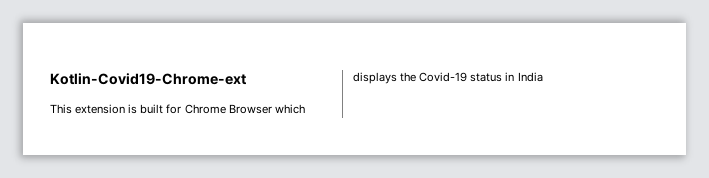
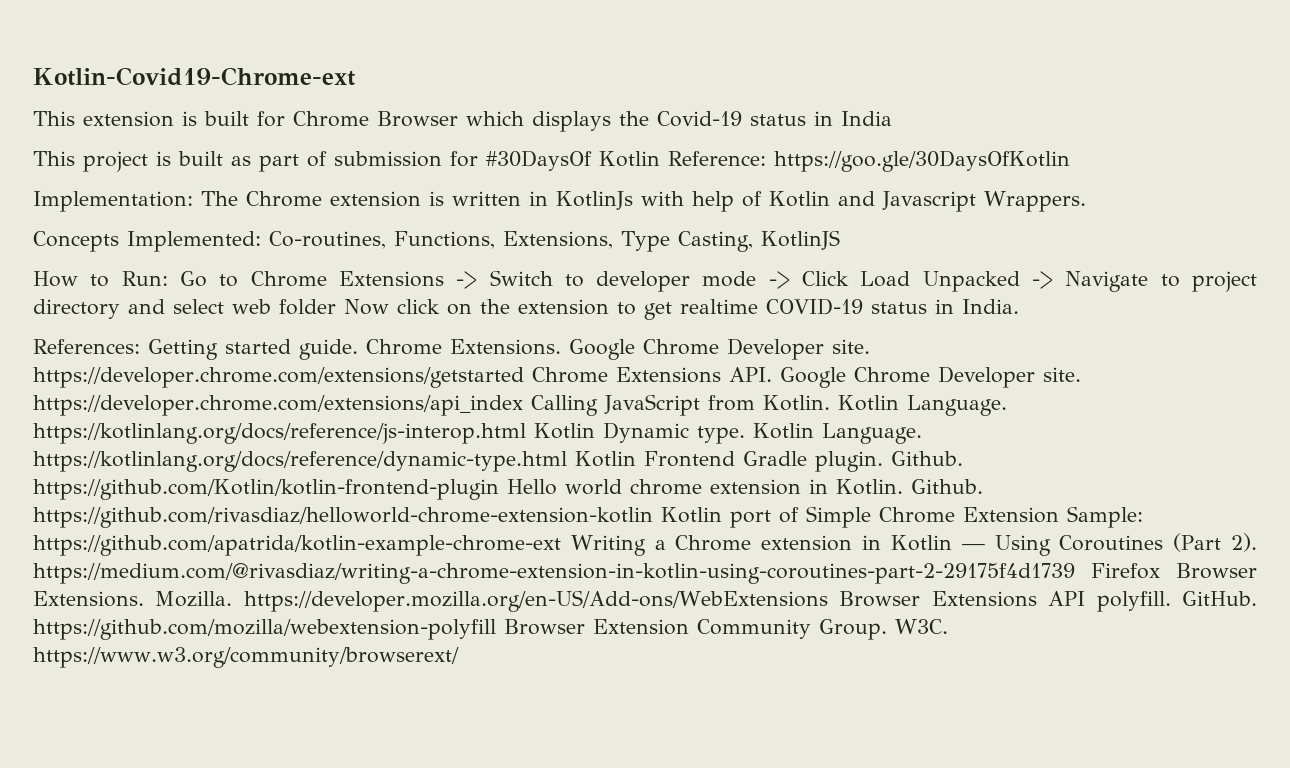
+ This project is built as part of submission for #30DaysOf Kotlin Reference: https://goo.gle/30DaysOfKotlin
+ Implementation: The Chrome extension is written in KotlinJs with help of Kotlin and Javascript Wrappers.
+ Concepts Implemented: Co-routines, Functions, Extensions, Type Casting, KotlinJS
+ How to Run: Go to Chrome Extensions -> Switch to developer mode -> Click Load Unpacked -> Navigate to project directory and select web folder Now click on the extension to get realtime COVID-19 status in India.
+ References: Getting started guide. Chrome Extensions. Google Chrome Developer site. https://developer.chrome.com/extensions/getstarted Chrome Extensions API. Google Chrome Developer site. https://developer.chrome.com/extensions/api_index Calling JavaScript from Kotlin. Kotlin Language. https://kotlinlang.org/docs/reference/js-interop.html Kotlin Dynamic type. Kotlin Language. https://kotlinlang.org/docs/reference/dynamic-type.html Kotlin Frontend Gradle plugin. Github. https://github.com/Kotlin/kotlin-frontend-plugin Hello world chrome extension in Kotlin. Github. https://github.com/rivasdiaz/helloworld-chrome-extension-kotlin Kotlin port of Simple Chrome Extension Sample: https://github.com/apatrida/kotlin-example-chrome-ext Writing a Chrome extension in Kotlin — Using Coroutines (Part 2). https://medium.com/@rivasdiaz/writing-a-chrome-extension-in-kotlin-using-coroutines-part-2-29175f4d1739 Firefox Browser Extensions. Mozilla. https://developer.mozilla.org/en-US/Add-ons/WebExtensions Browser Extensions API polyfill. GitHub. https://github.com/mozilla/webextension-polyfill Browser Extension Community Group. W3C. https://www.w3.org/community/browserext/

